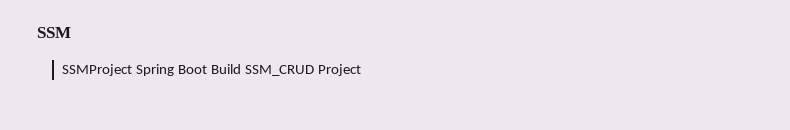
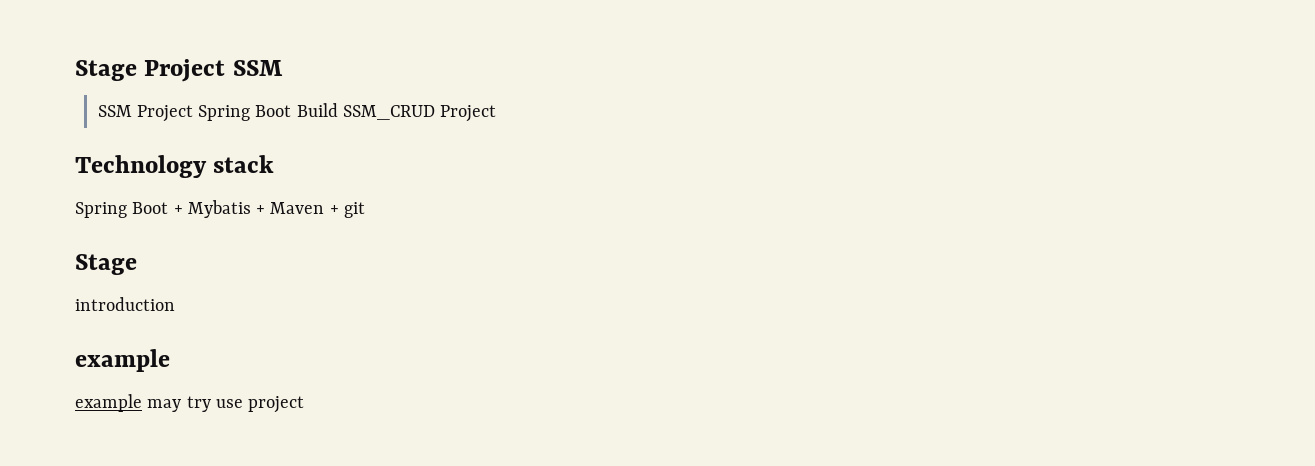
- SSM
+ Stage Project SSM
- SSMProject Spring Boot Build SSM_CRUD Project
+ SSM Project Spring Boot Build SSM_CRUD Project
+ Technology stack
+ Spring Boot + Mybatis + Maven + git
+ Stage
+ introduction
+ example
+ example may try use project

